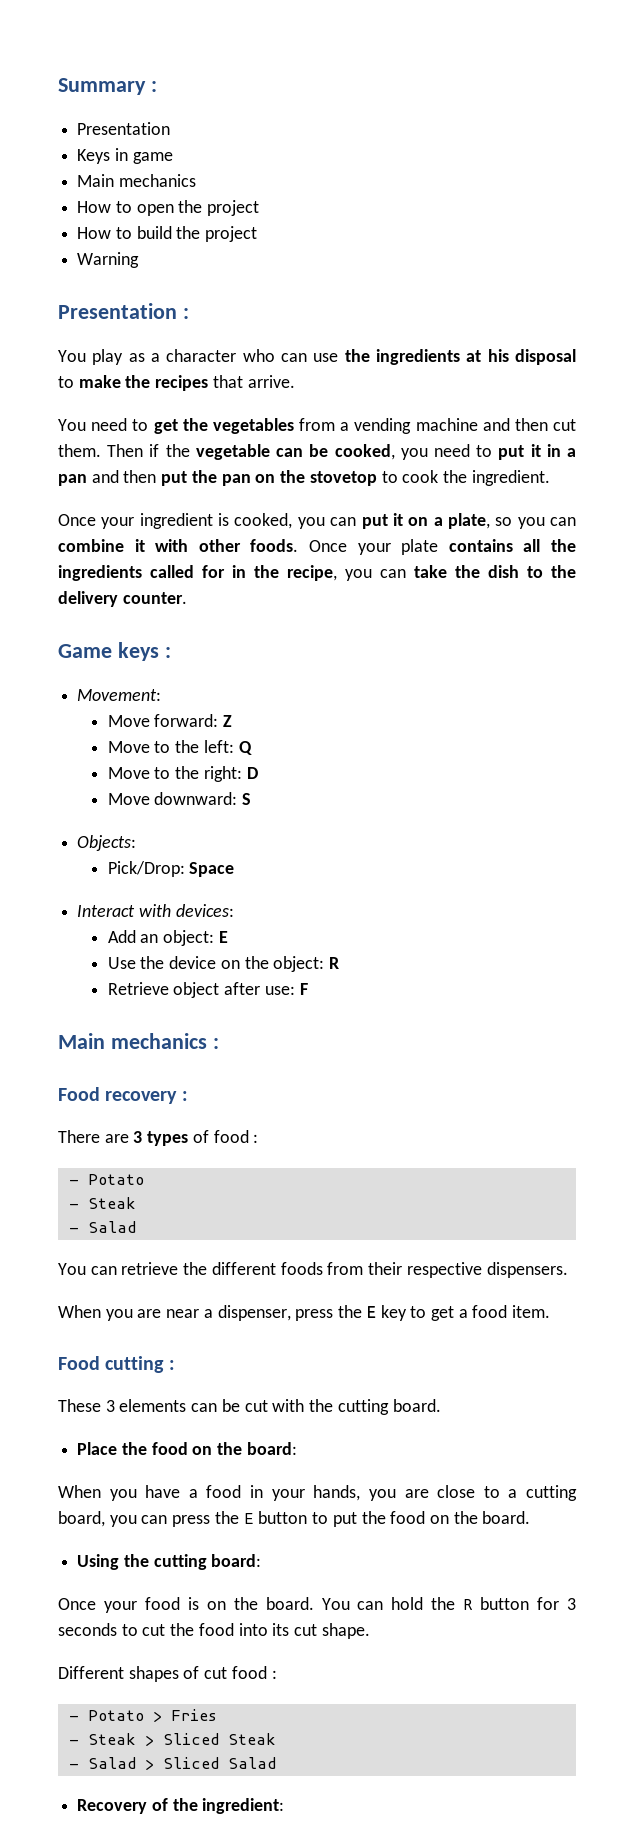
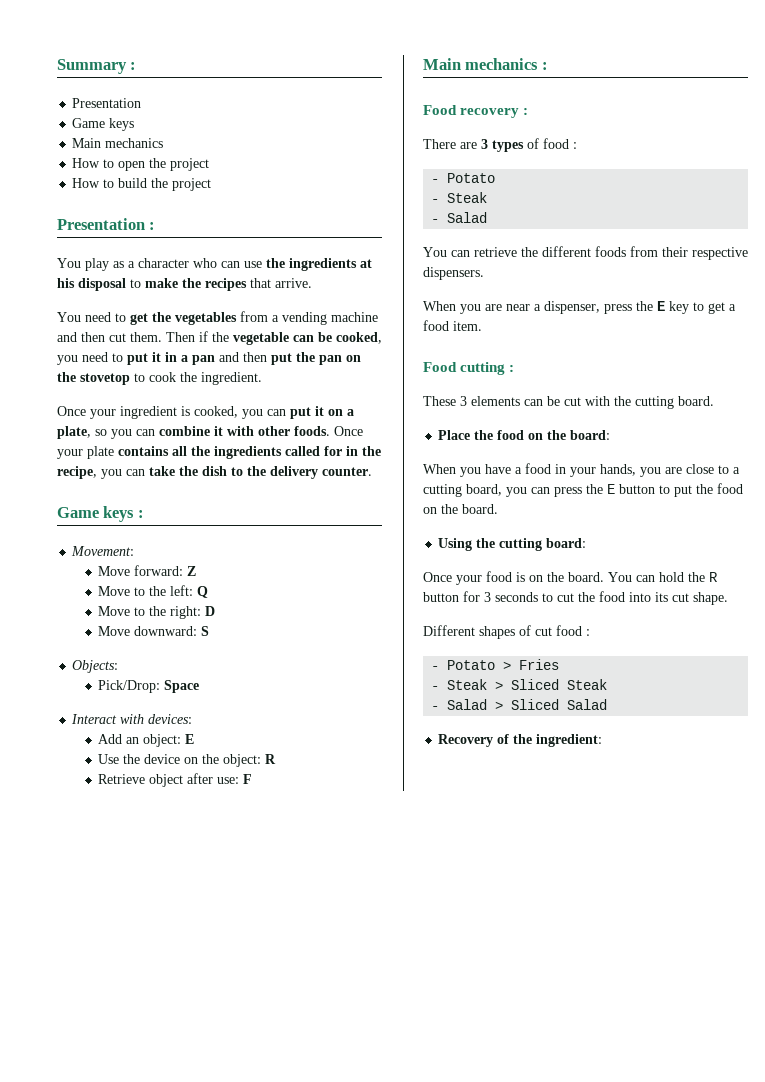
  Summary :
  Presentation
- Keys in game
+ Game keys
- Warning

